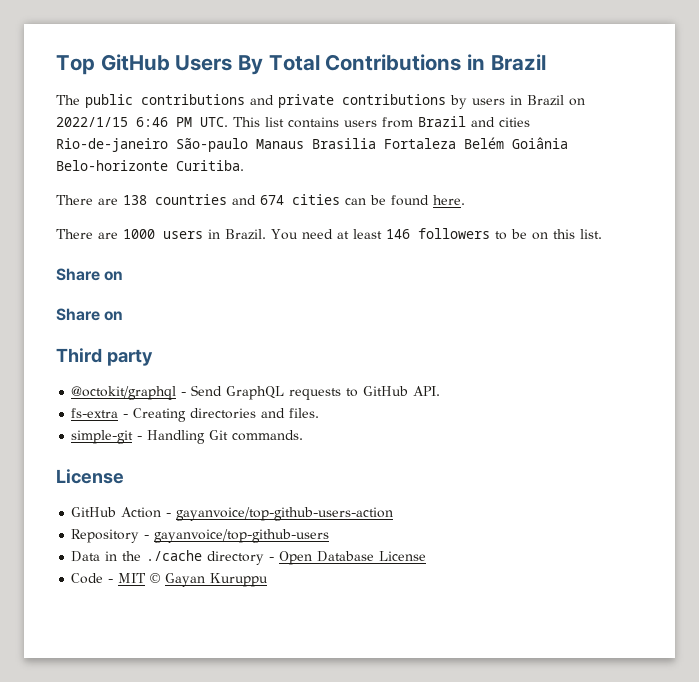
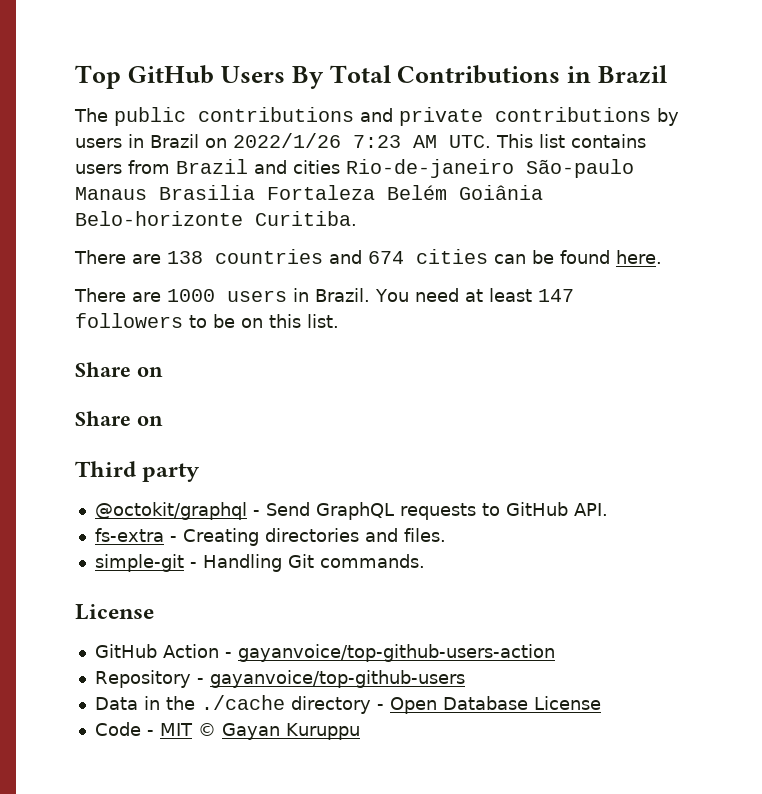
- The public contributions and private contributions by users in Brazil on 2022/1/15 6:46 PM UTC. This list contains users from Brazil and cities Rio-de-janeiro São-paulo Manaus Brasilia Fortaleza Belém Goiânia Belo-horizonte Curitiba.
+ The public contributions and private contributions by users in Brazil on 2022/1/26 7:23 AM UTC. This list contains users from Brazil and cities Rio-de-janeiro São-paulo Manaus Brasilia Fortaleza Belém Goiânia Belo-horizonte Curitiba.
- You need at least 146 followers to be on this list.
+ You need at least 147 followers to be on this list.

